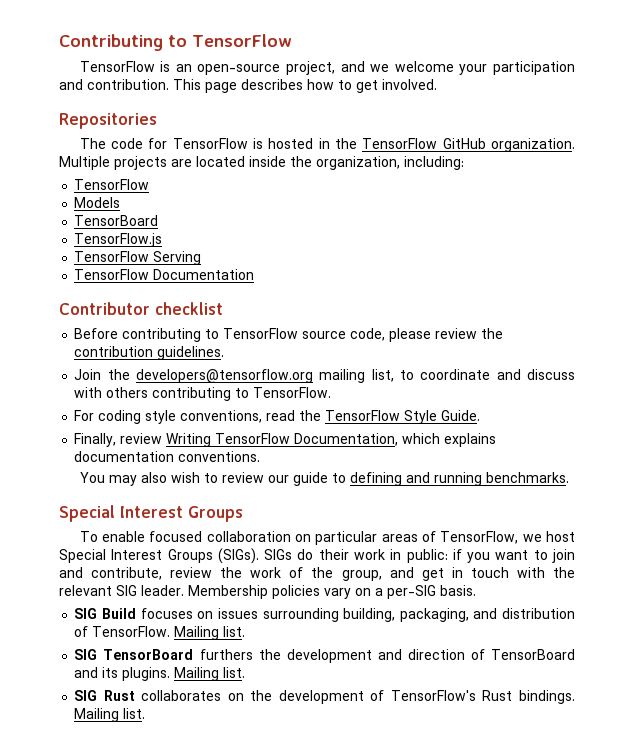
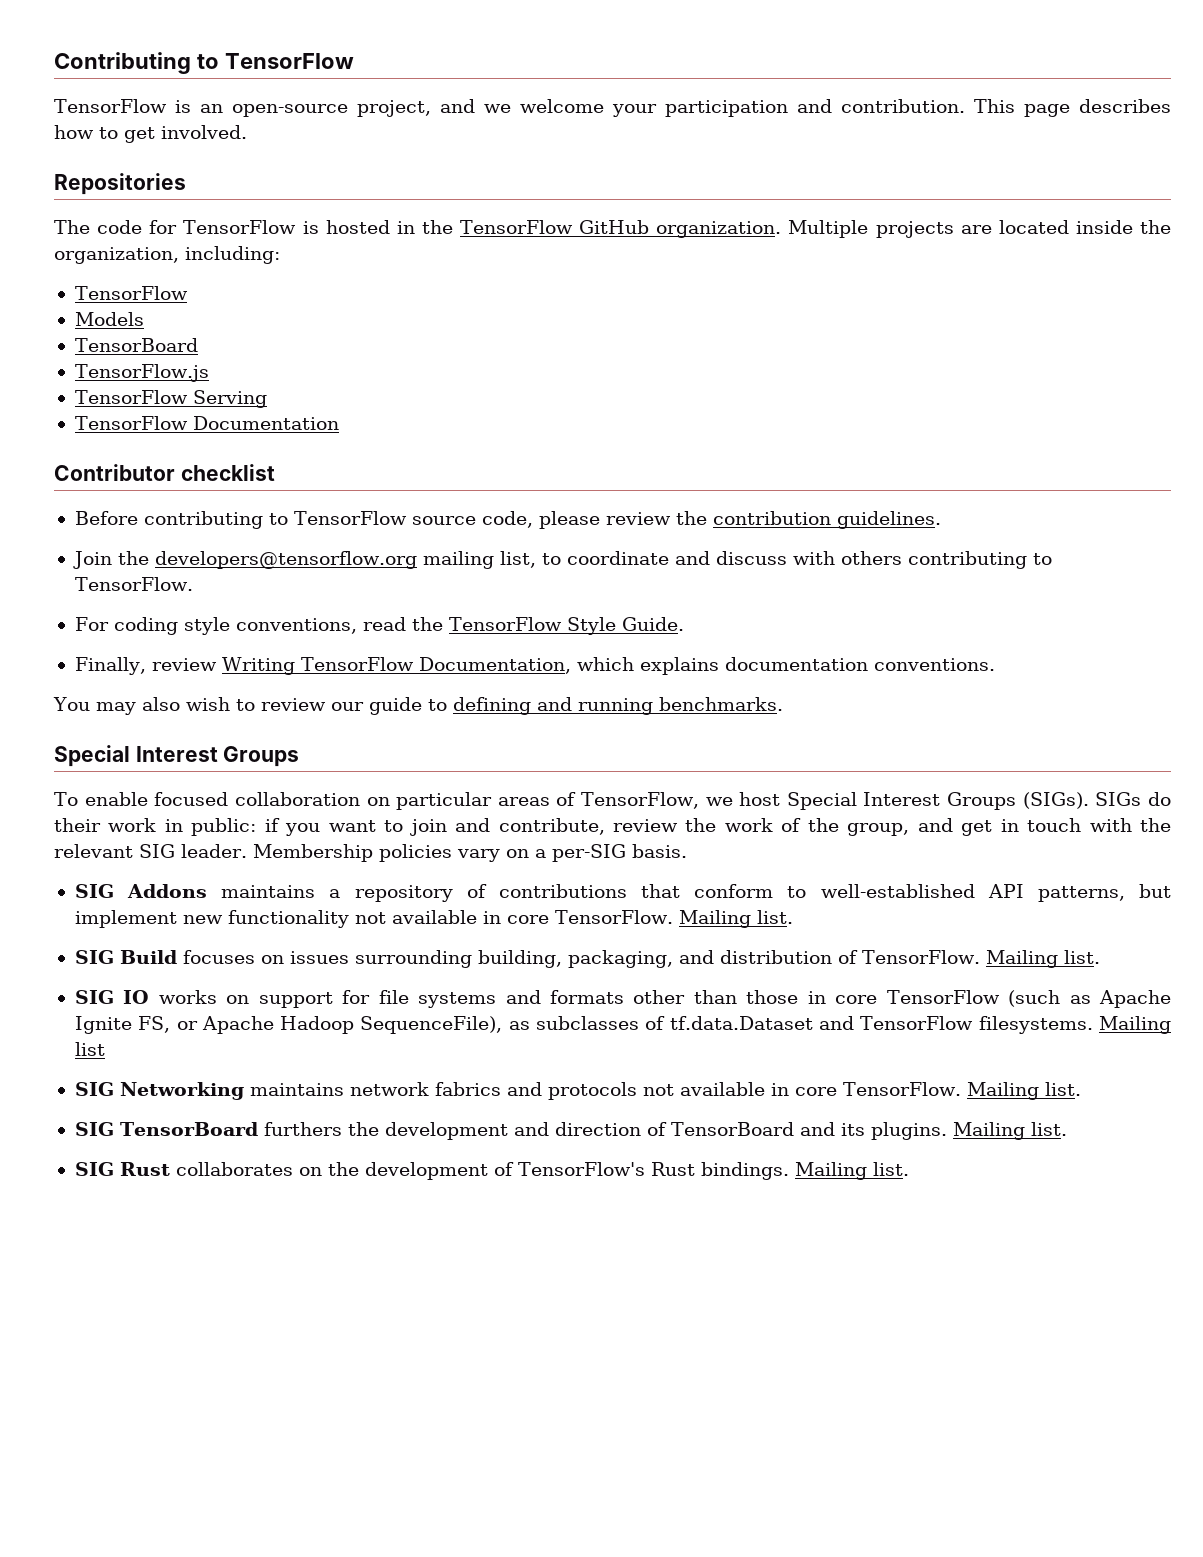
+ SIG Addons maintains a repository of contributions that conform to well-established API patterns, but implement new functionality not available in core TensorFlow. Mailing list.
+ SIG IO works on support for file systems and formats other than those in core TensorFlow (such as Apache Ignite FS, or Apache Hadoop SequenceFile), as subclasses of tf.data.Dataset and TensorFlow filesystems. Mailing list
+ SIG Networking maintains network fabrics and protocols not available in core TensorFlow. Mailing list.

